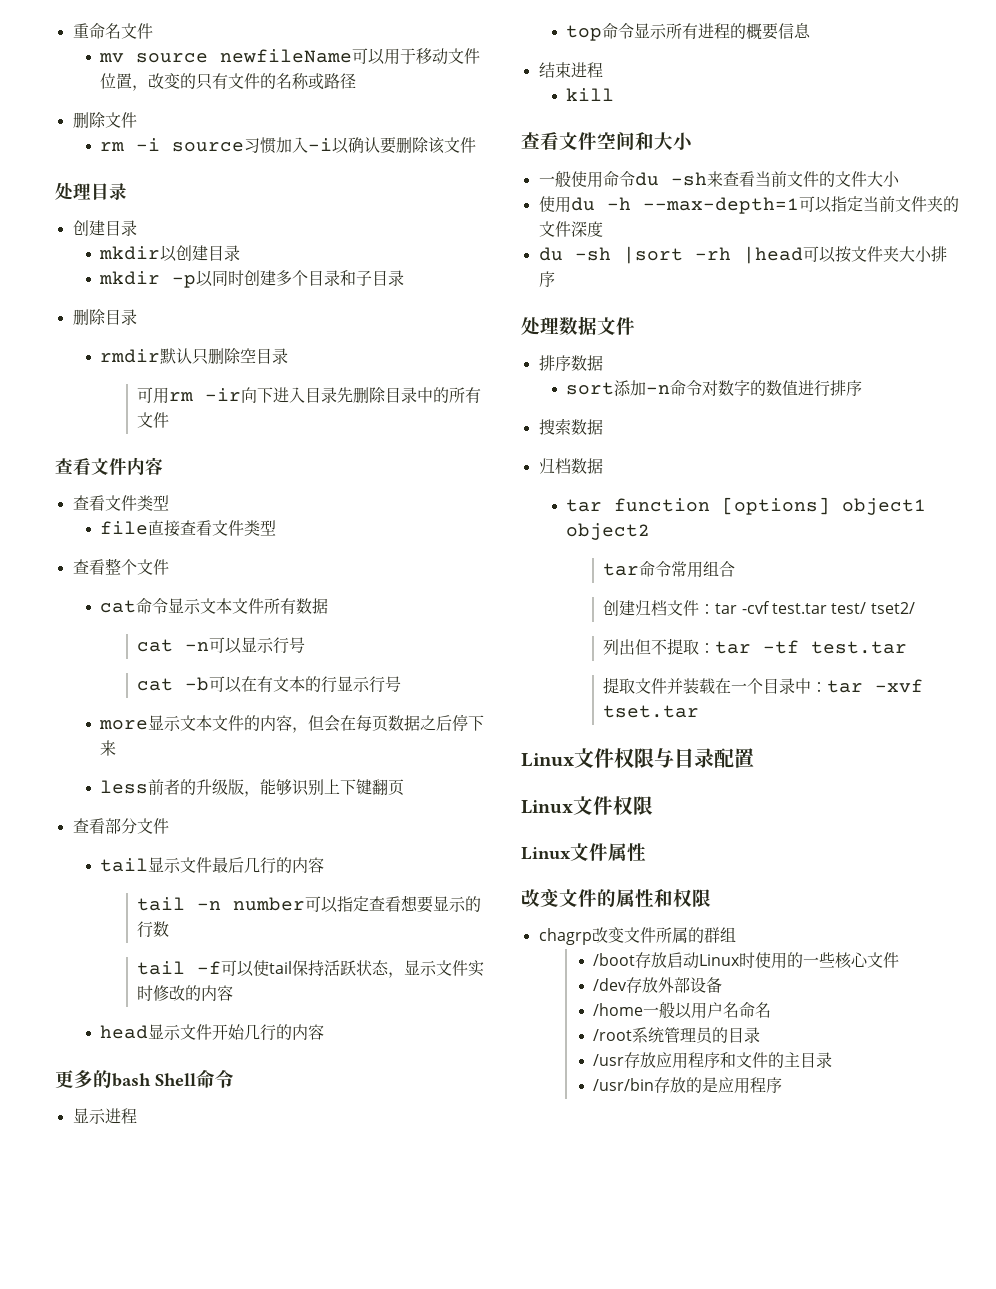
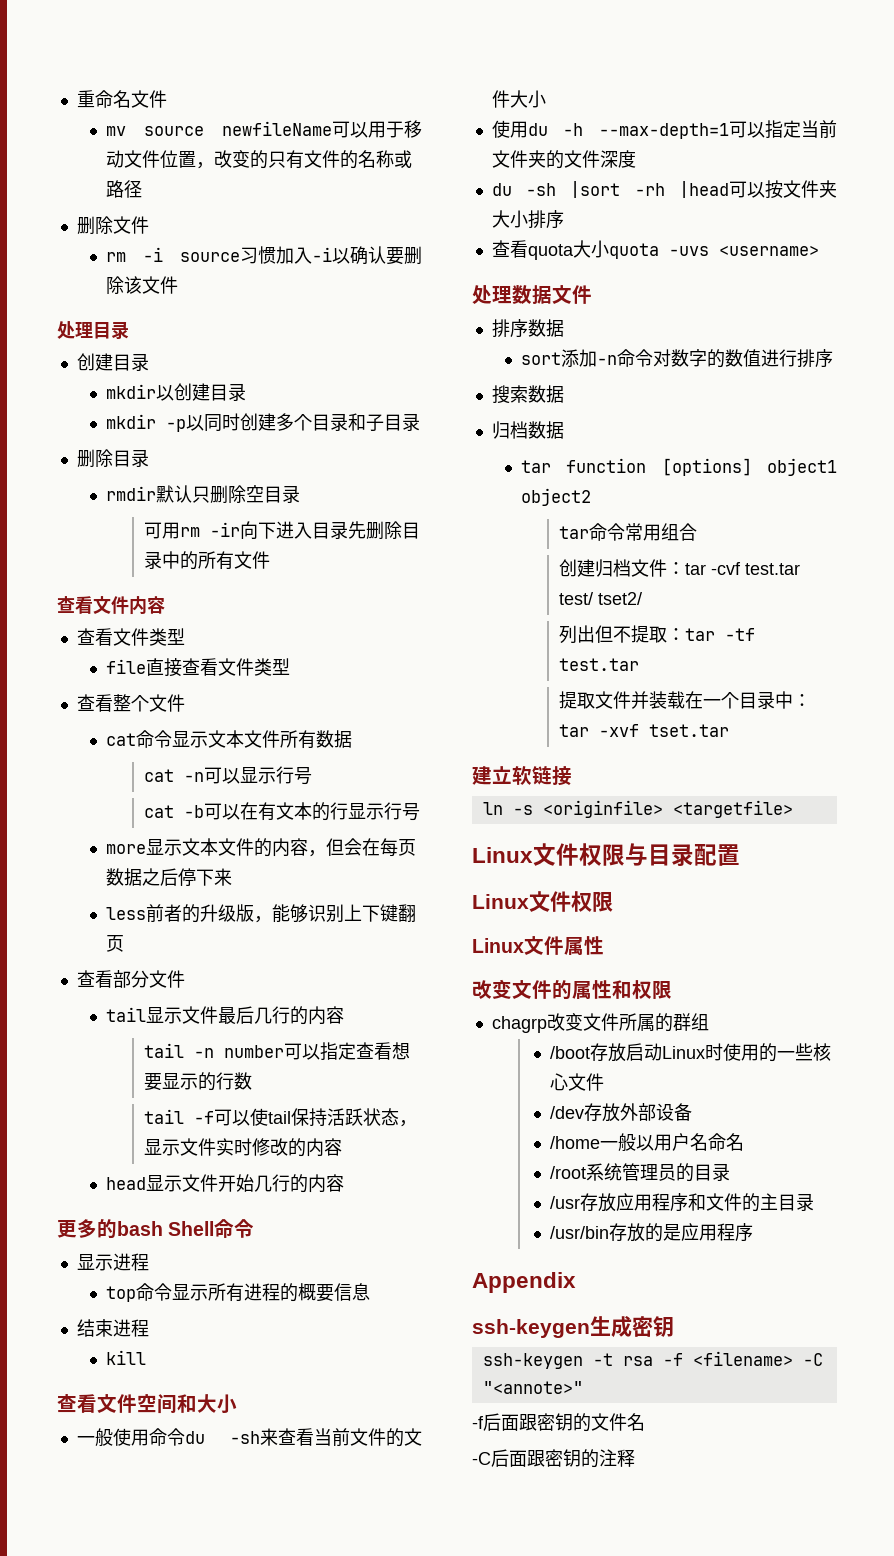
+ 查看quota大小quota -uvs <username>
+ 建立软链接
+ ln -s <originfile> <targetfile>
+ Appendix
+ ssh-keygen生成密钥
+ ssh-keygen -t rsa -f <filename> -C "<annote>"
+ -f后面跟密钥的文件名
+ -C后面跟密钥的注释

